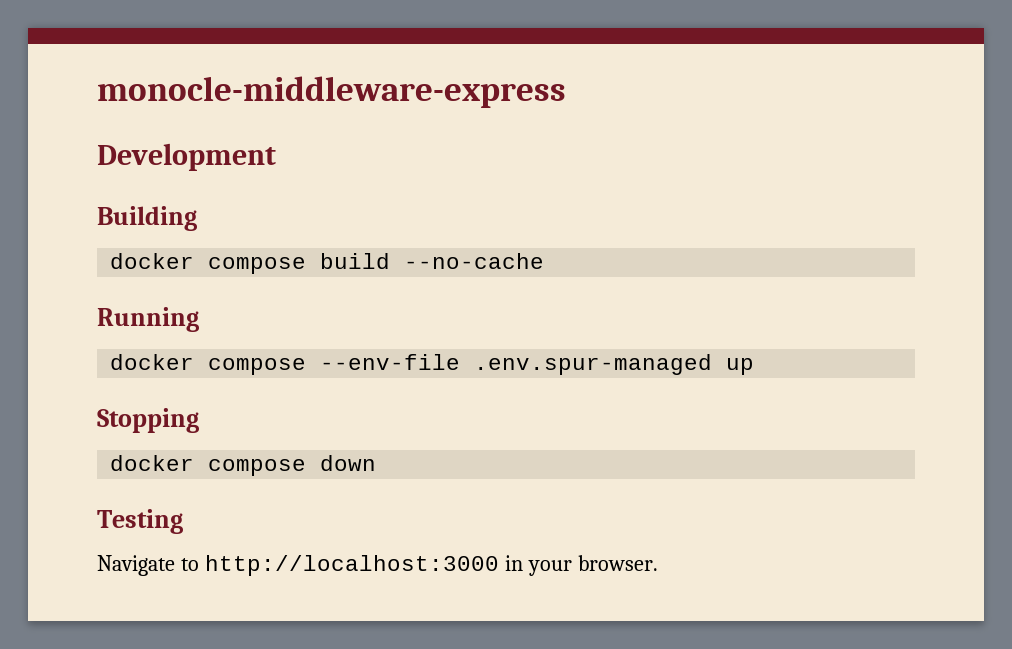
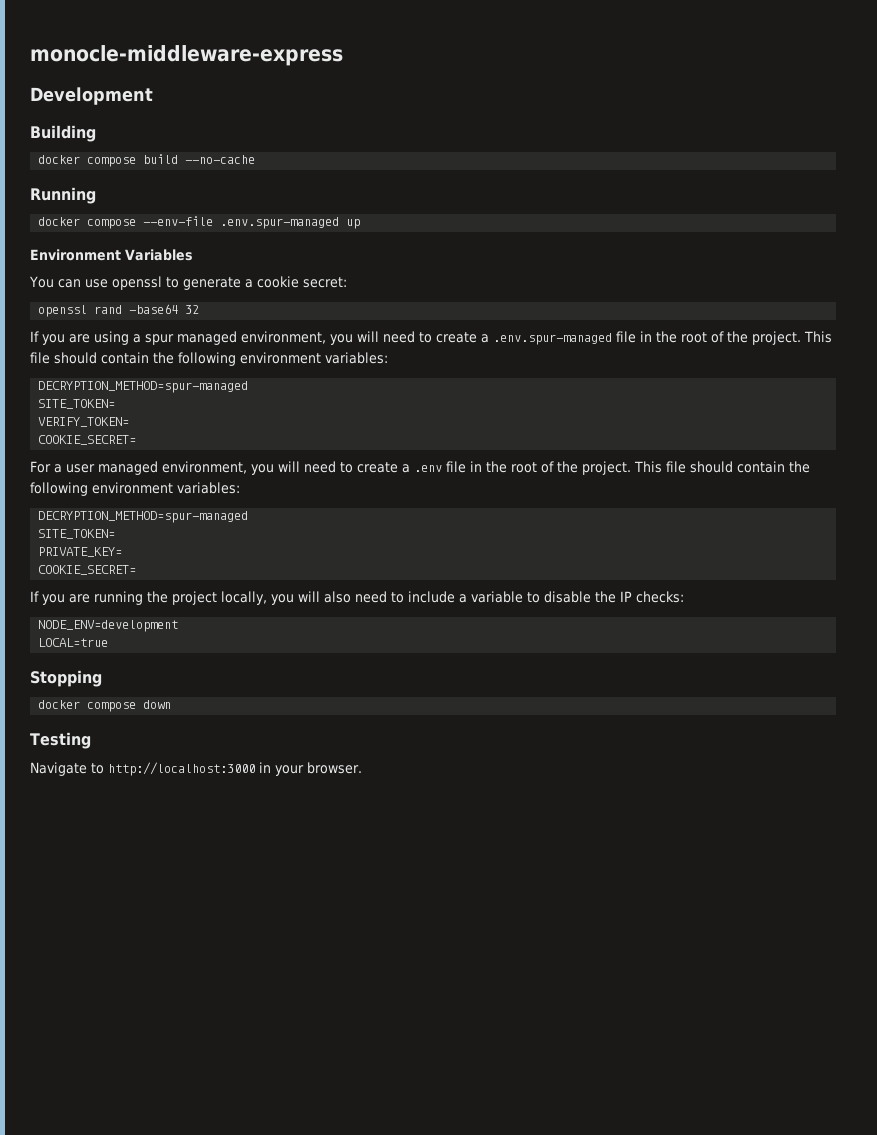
+ Environment Variables
+ You can use openssl to generate a cookie secret:
+ openssl rand -base64 32
+ If you are using a spur managed environment, you will need to create a .env.spur-managed file in the root of the project. This file should contain the following environment variables:
+ DECRYPTION_METHOD=spur-managed
+ SITE_TOKEN=
+ VERIFY_TOKEN=
+ COOKIE_SECRET=
+ For a user managed environment, you will need to create a .env file in the root of the project. This file should contain the following environment variables:
+ DECRYPTION_METHOD=spur-managed
+ SITE_TOKEN=
+ PRIVATE_KEY=
+ COOKIE_SECRET=
+ If you are running the project locally, you will also need to include a variable to disable the IP checks:
+ NODE_ENV=development
+ LOCAL=true

